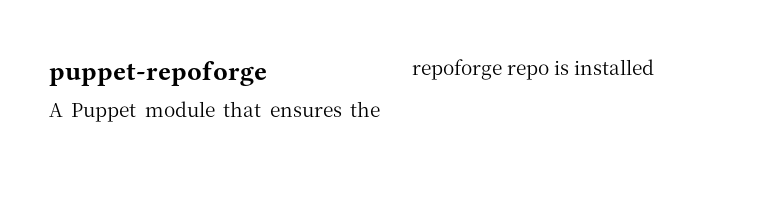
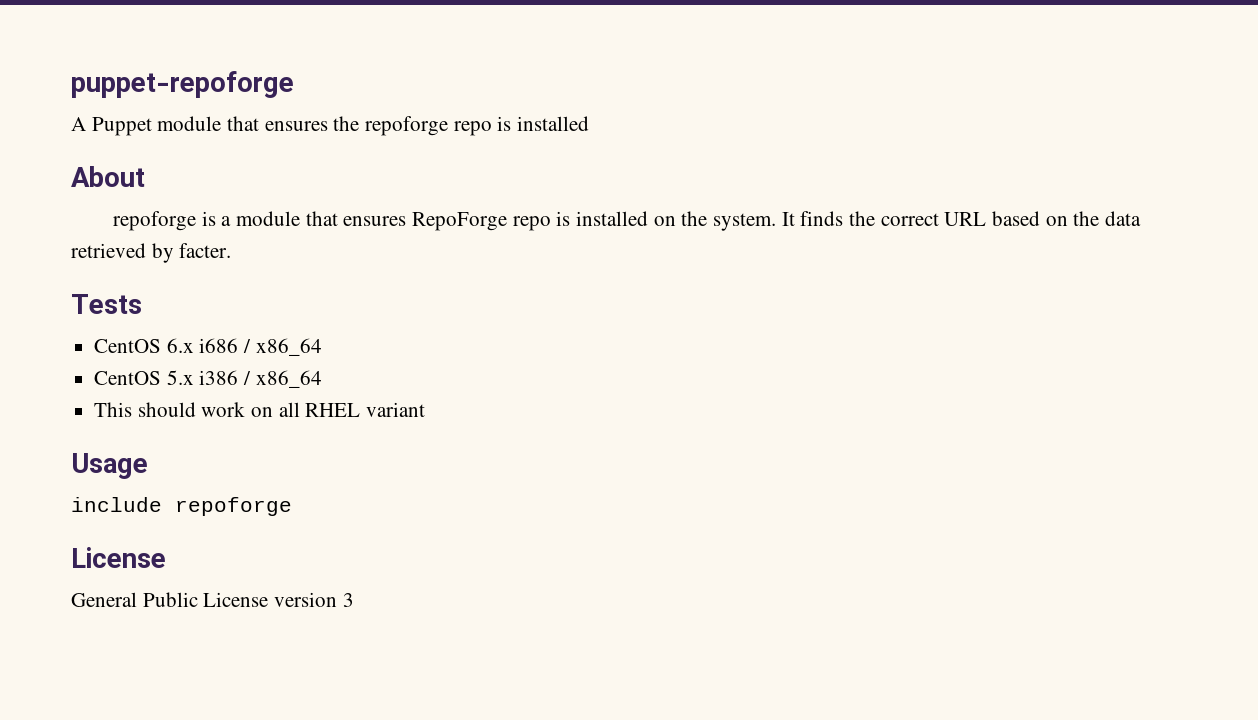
+ About
+ repoforge is a module that ensures RepoForge repo is installed on the system. It finds the correct URL based on the data retrieved by facter.
+ Tests
+ CentOS 6.x i686 / x86_64
+ CentOS 5.x i386 / x86_64
+ This should work on all RHEL variant
+ Usage
+ include repoforge
+ License
+ General Public License version 3

